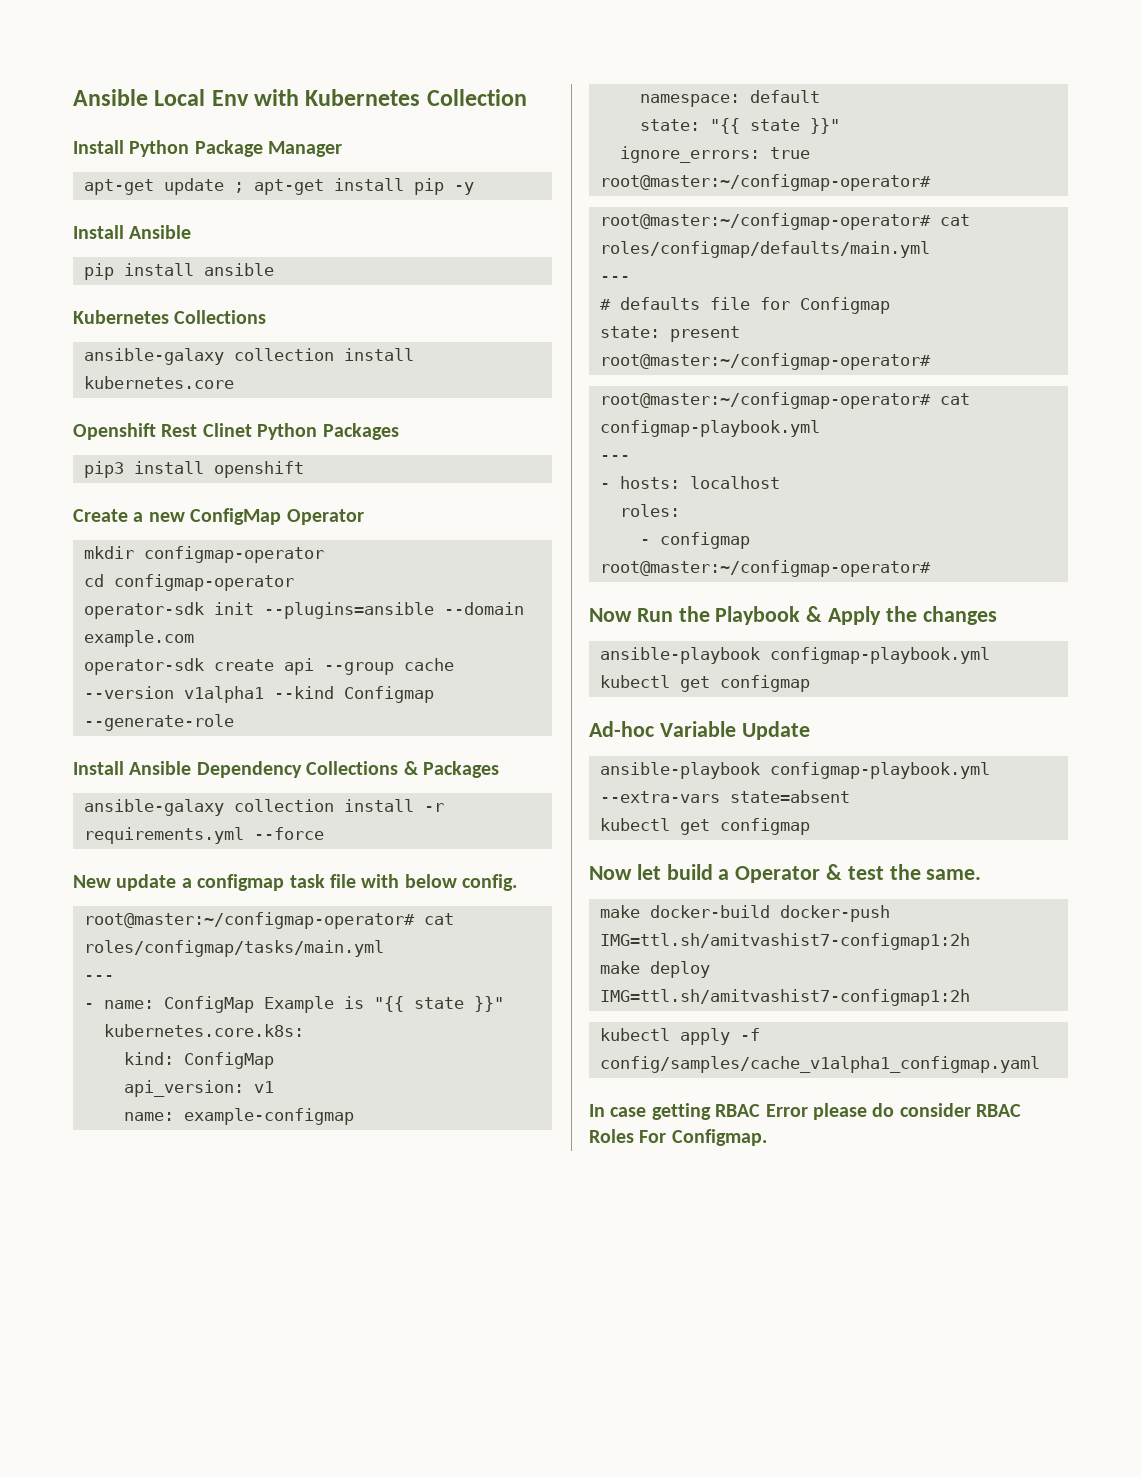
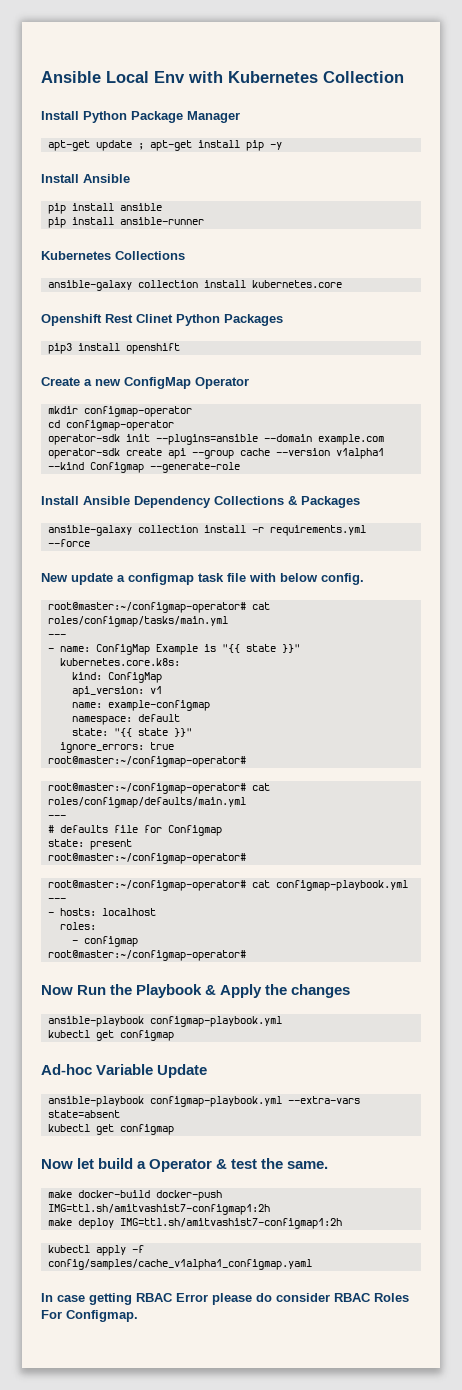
+ pip install ansible-runner

